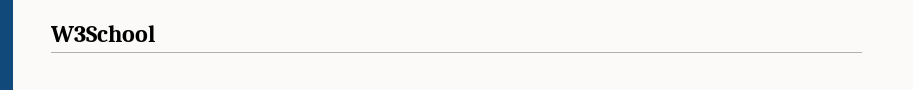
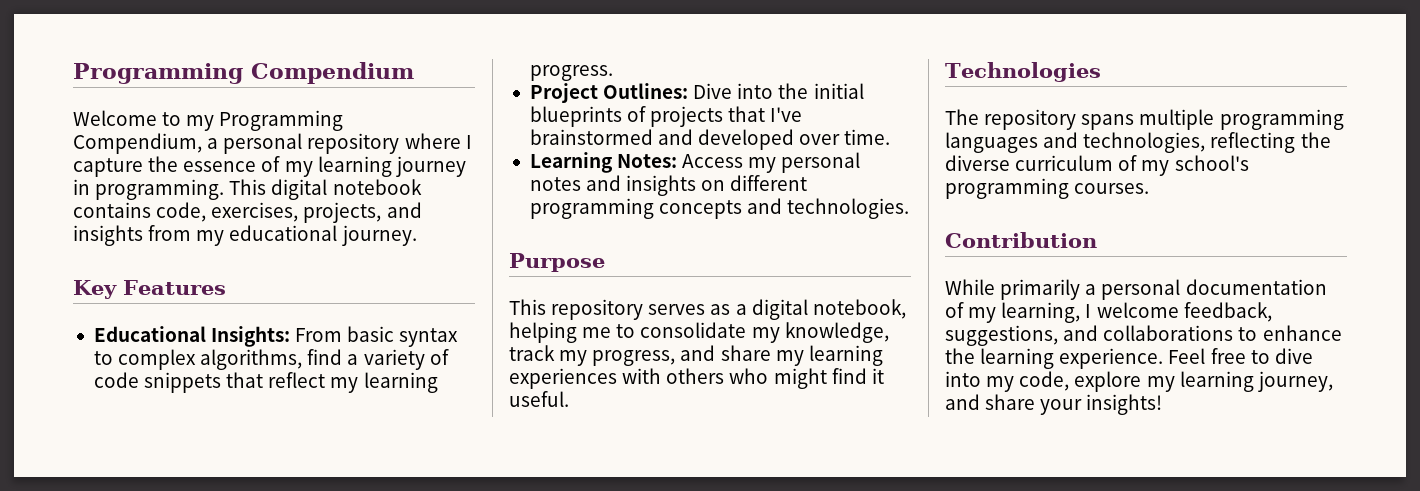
- W3School
+ Programming Compendium
+ Welcome to my Programming Compendium, a personal repository where I capture the essence of my learning journey in programming. This digital notebook contains code, exercises, projects, and insights from my educational journey.
+ Key Features
+ Educational Insights: From basic syntax to complex algorithms, find a variety of code snippets that reflect my learning progress.
+ Project Outlines: Dive into the initial blueprints of projects that I've brainstormed and developed over time.
+ Learning Notes: Access my personal notes and insights on different programming concepts and technologies.
+ Purpose
+ This repository serves as a digital notebook, helping me to consolidate my knowledge, track my progress, and share my learning experiences with others who might find it useful.
+ Technologies
+ The repository spans multiple programming languages and technologies, reflecting the diverse curriculum of my school's programming courses.
+ Contribution
+ While primarily a personal documentation of my learning, I welcome feedback, suggestions, and collaborations to enhance the learning experience. Feel free to dive into my code, explore my learning journey, and share your insights!

